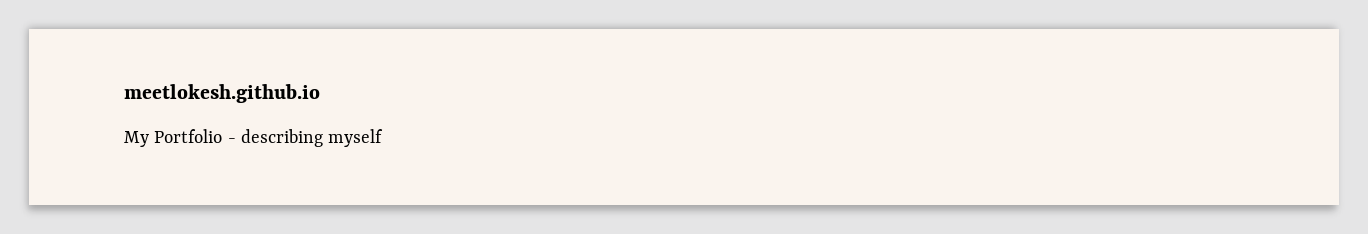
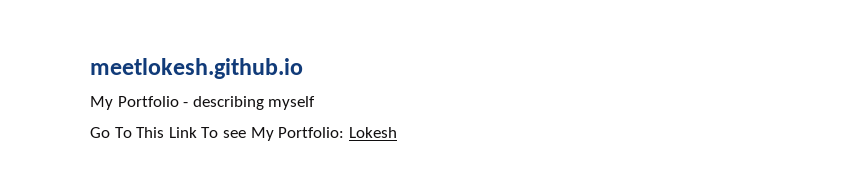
+ Go To This Link To see My Portfolio: Lokesh

